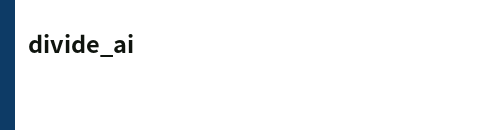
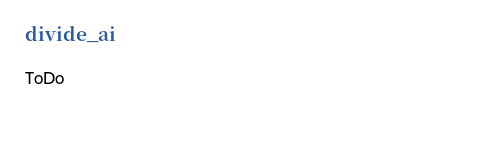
+ ToDo

